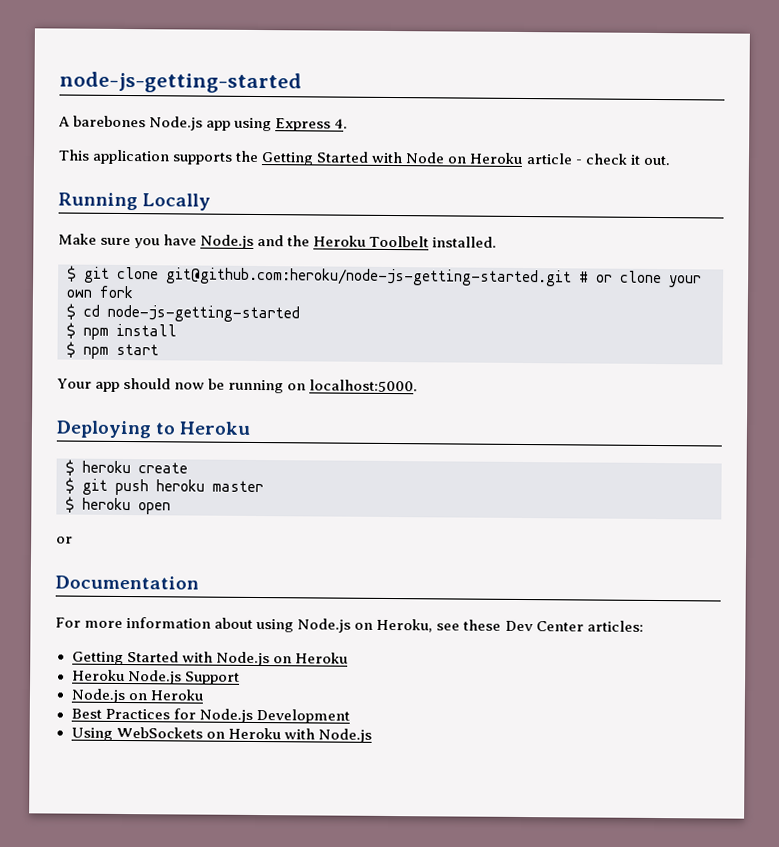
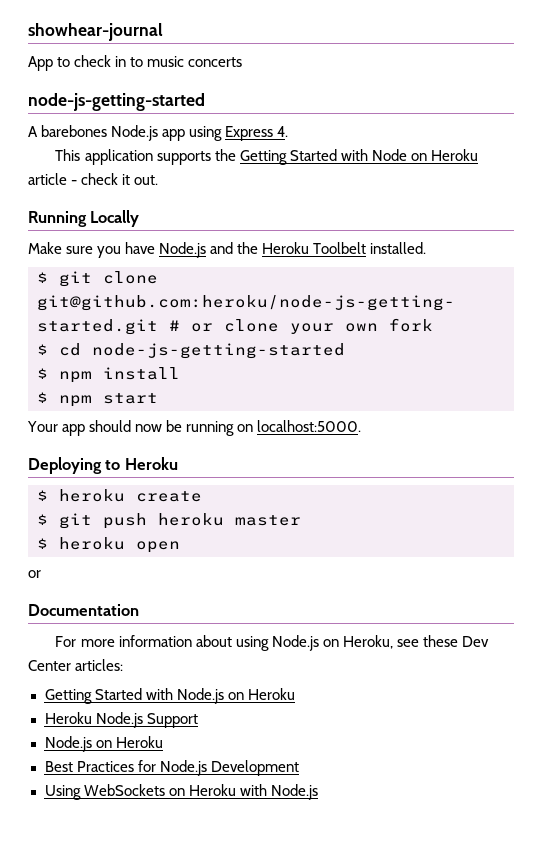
+ showhear-journal
+ App to check in to music concerts

